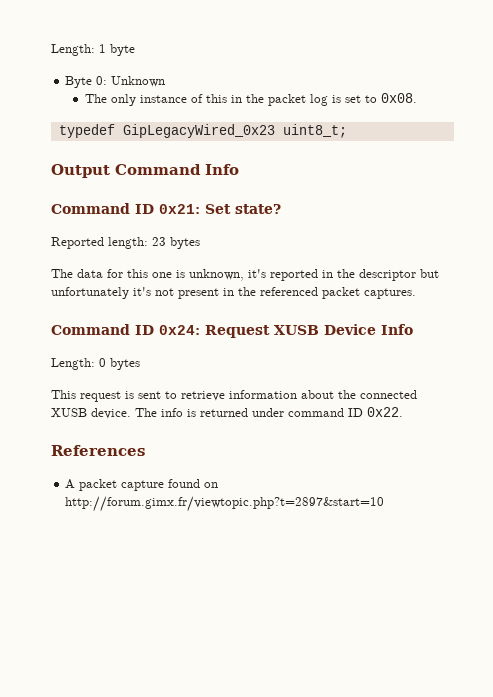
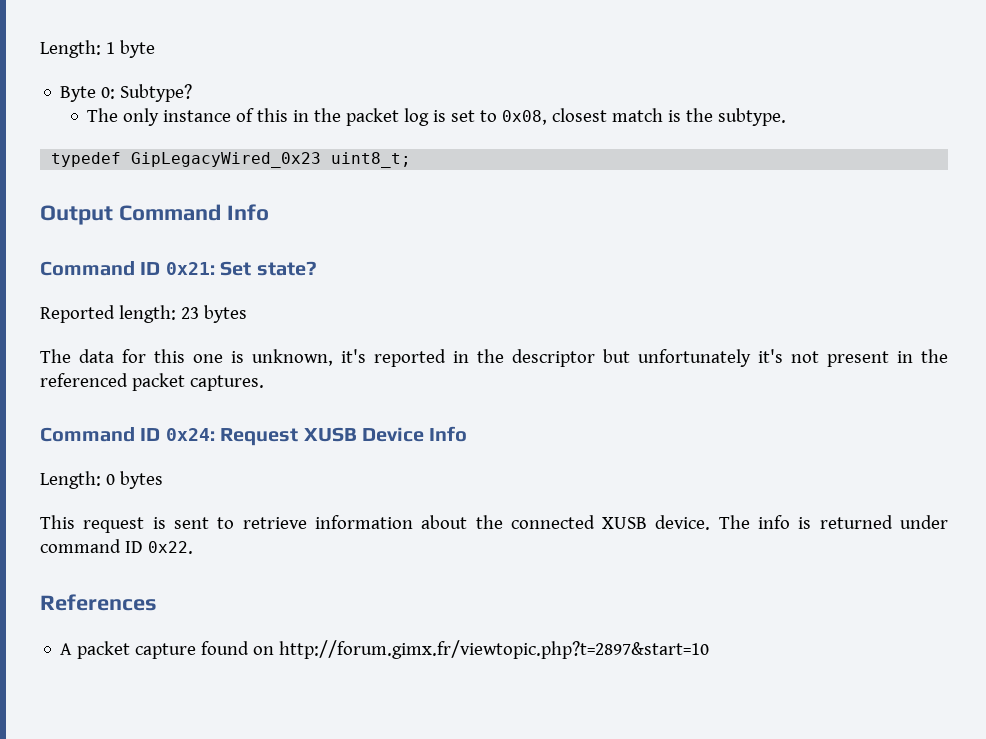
- Byte 0: Unknown
+ Byte 0: Subtype?
- The only instance of this in the packet log is set to 0x08.
+ The only instance of this in the packet log is set to 0x08, closest match is the subtype.

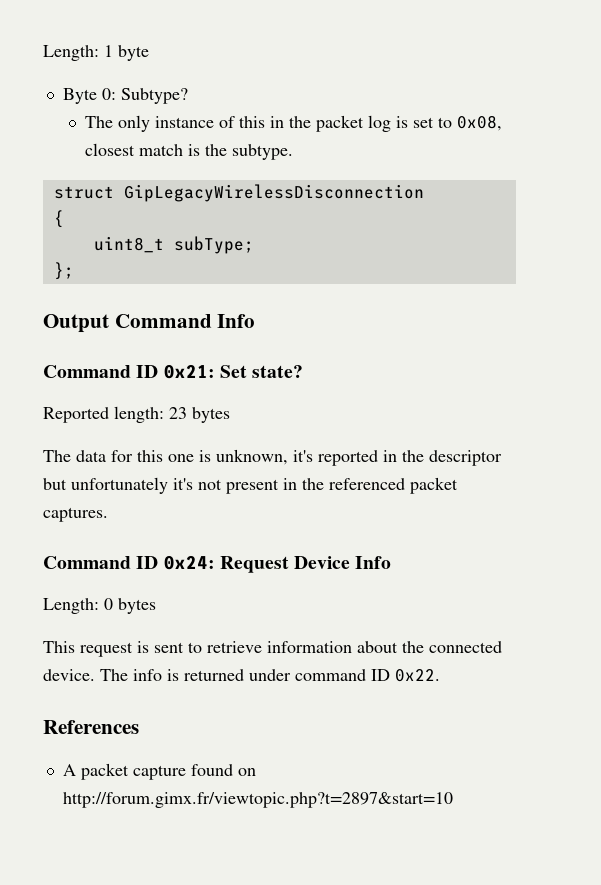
- typedef GipLegacyWired_0x23 uint8_t;
+ struct GipLegacyWirelessDisconnection
+ {
+ uint8_t subType;
+ };
- Command ID 0x24: Request XUSB Device Info
+ Command ID 0x24: Request Device Info
- This request is sent to retrieve information about the connected XUSB device.
+ This request is sent to retrieve information about the connected device.

